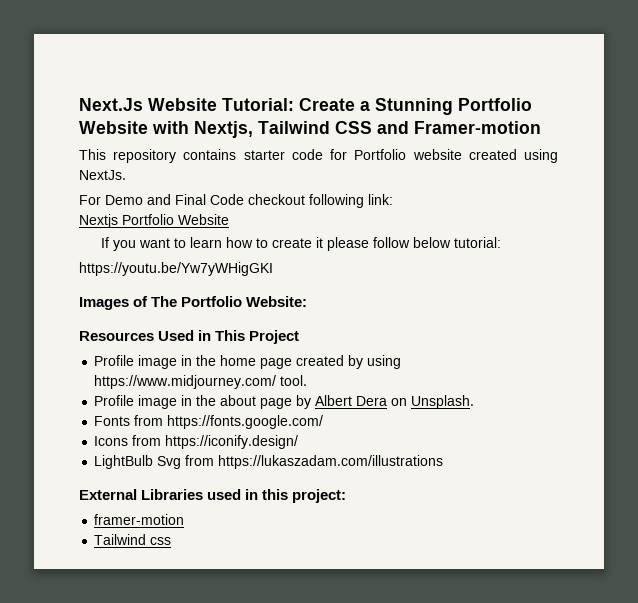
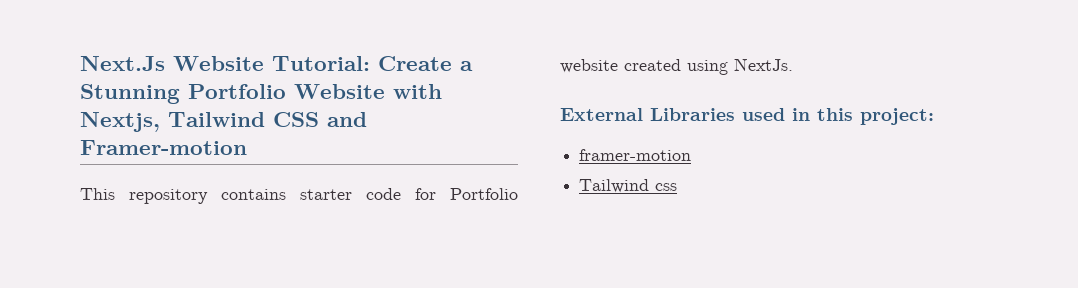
- For Demo and Final Code checkout following link:
- Nextjs Portfolio Website
- If you want to learn how to create it please follow below tutorial:
- https://youtu.be/Yw7yWHigGKI
- Images of The Portfolio Website:
- Resources Used in This Project
- Profile image in the home page created by using https://www.midjourney.com/ tool.
- Profile image in the about page by Albert Dera on Unsplash.
- Fonts from https://fonts.google.com/
- Icons from https://iconify.design/
- LightBulb Svg from https://lukaszadam.com/illustrations

